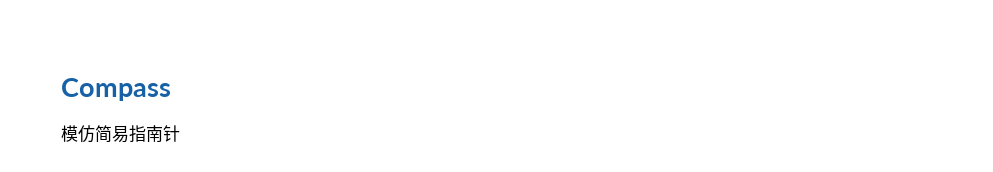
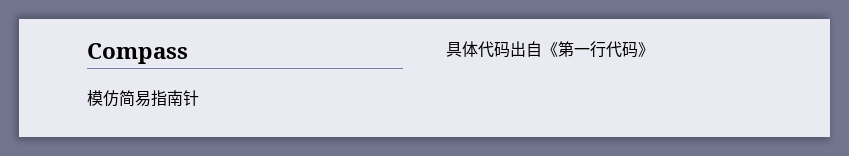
+ 具体代码出自《第一行代码》

